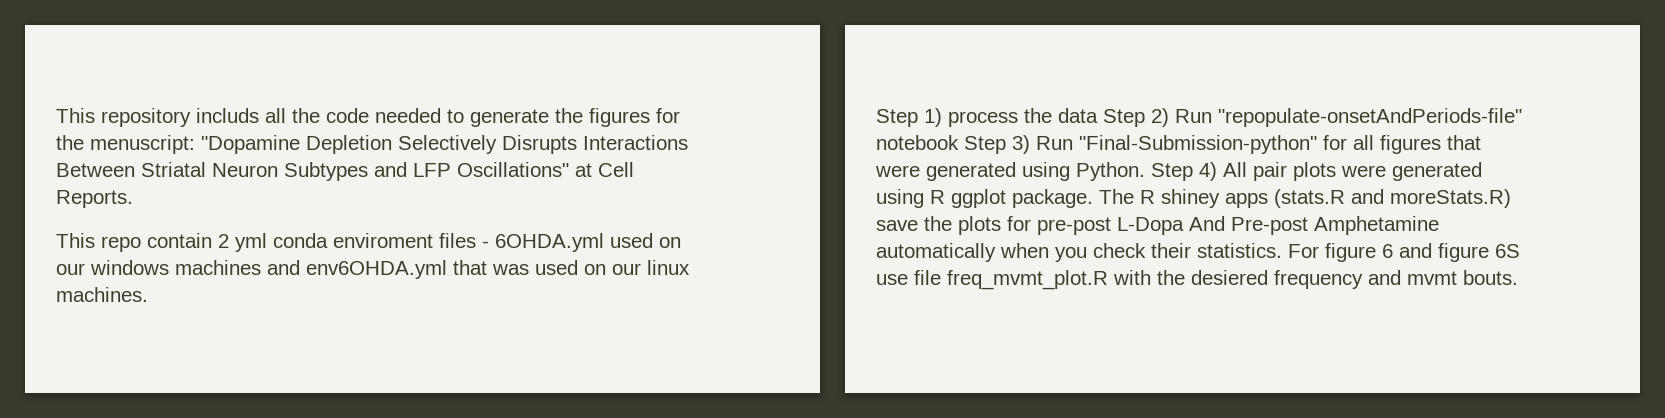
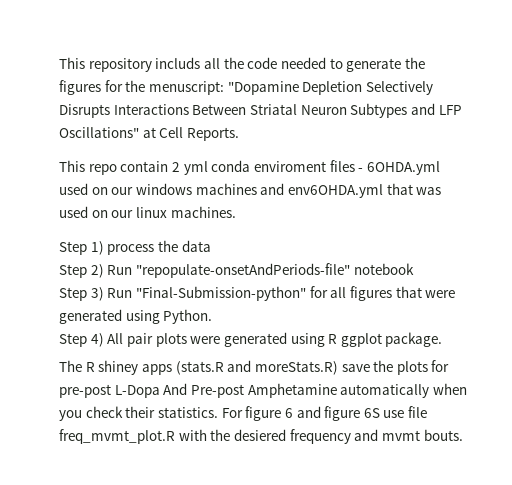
- Step 1) process the data Step 2) Run "repopulate-onsetAndPeriods-file" notebook Step 3) Run "Final-Submission-python" for all figures that were generated using Python. Step 4) All pair plots were generated using R ggplot package. The R shiney apps (stats.R and moreStats.R) save the plots for pre-post L-Dopa And Pre-post Amphetamine automatically when you check their statistics.
+ Step 1) process the data
+ Step 2) Run "repopulate-onsetAndPeriods-file" notebook
+ Step 3) Run "Final-Submission-python" for all figures that were generated using Python.
+ Step 4) All pair plots were generated using R ggplot package.
+ The R shiney apps (stats.R and moreStats.R) save the plots for pre-post L-Dopa And Pre-post Amphetamine automatically when you check their statistics.

